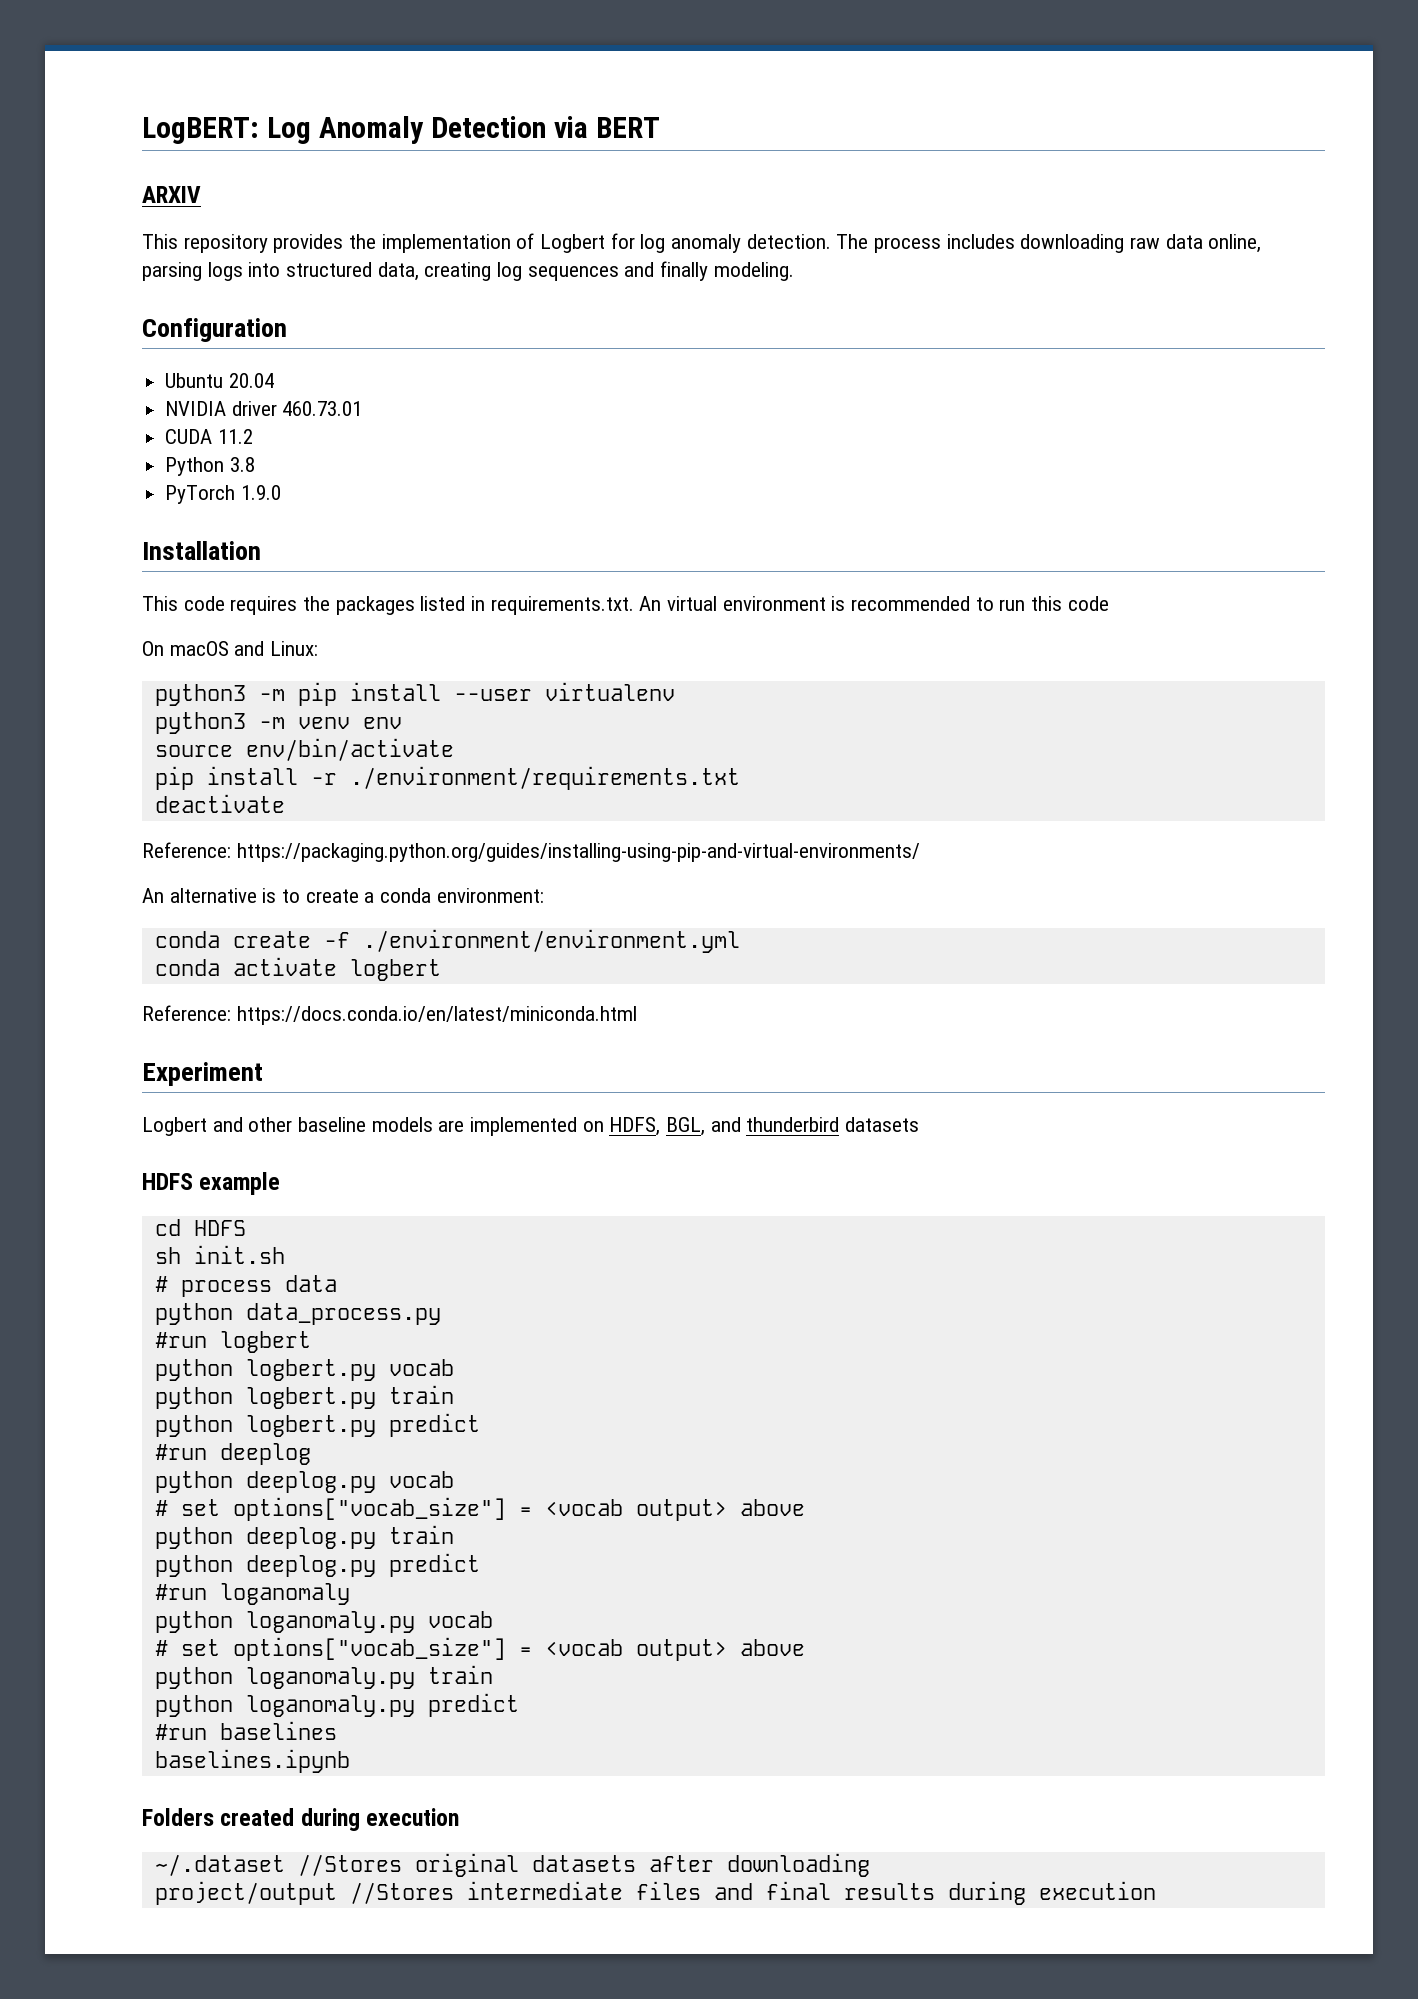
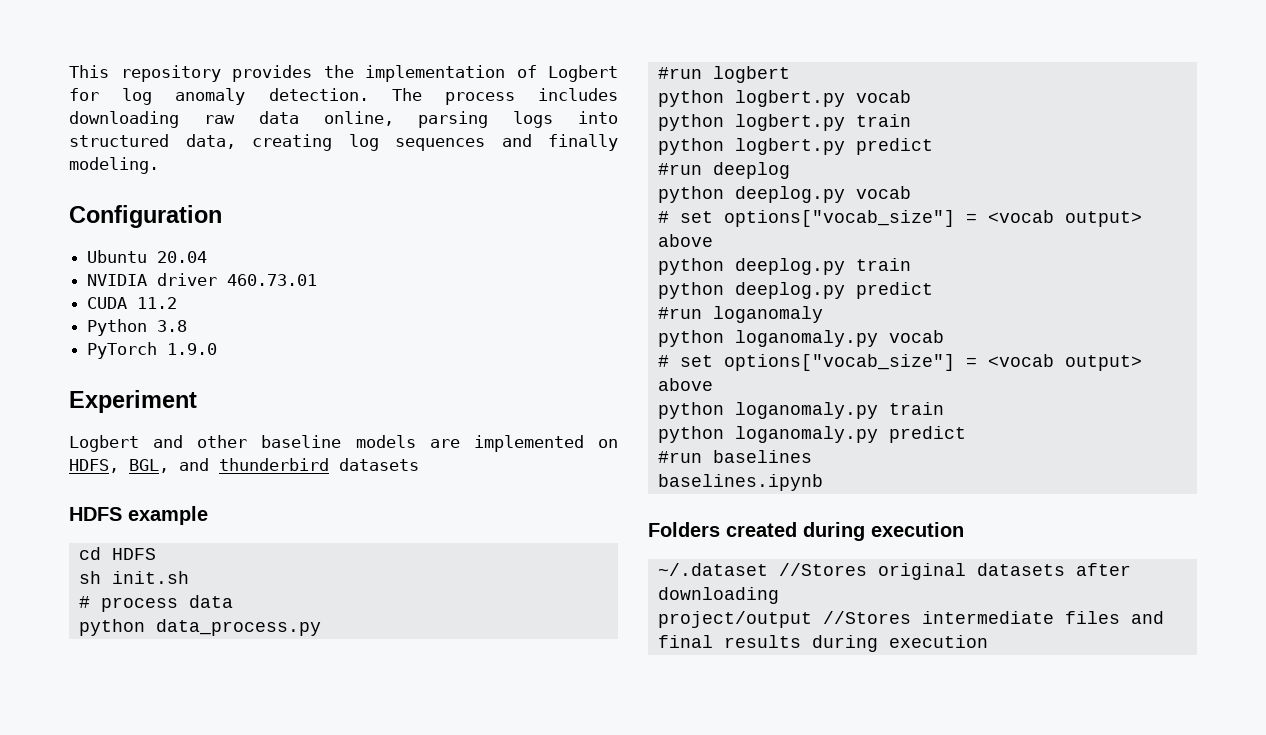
- LogBERT: Log Anomaly Detection via BERT
- ARXIV
- Installation
- This code requires the packages listed in requirements.txt. An virtual environment is recommended to run this code
- On macOS and Linux:
- python3 -m pip install --user virtualenv
- python3 -m venv env
- source env/bin/activate
- pip install -r ./environment/requirements.txt
- deactivate
- Reference: https://packaging.python.org/guides/installing-using-pip-and-virtual-environments/
- An alternative is to create a conda environment:
- conda create -f ./environment/environment.yml
- conda activate logbert
- Reference: https://docs.conda.io/en/latest/miniconda.html

